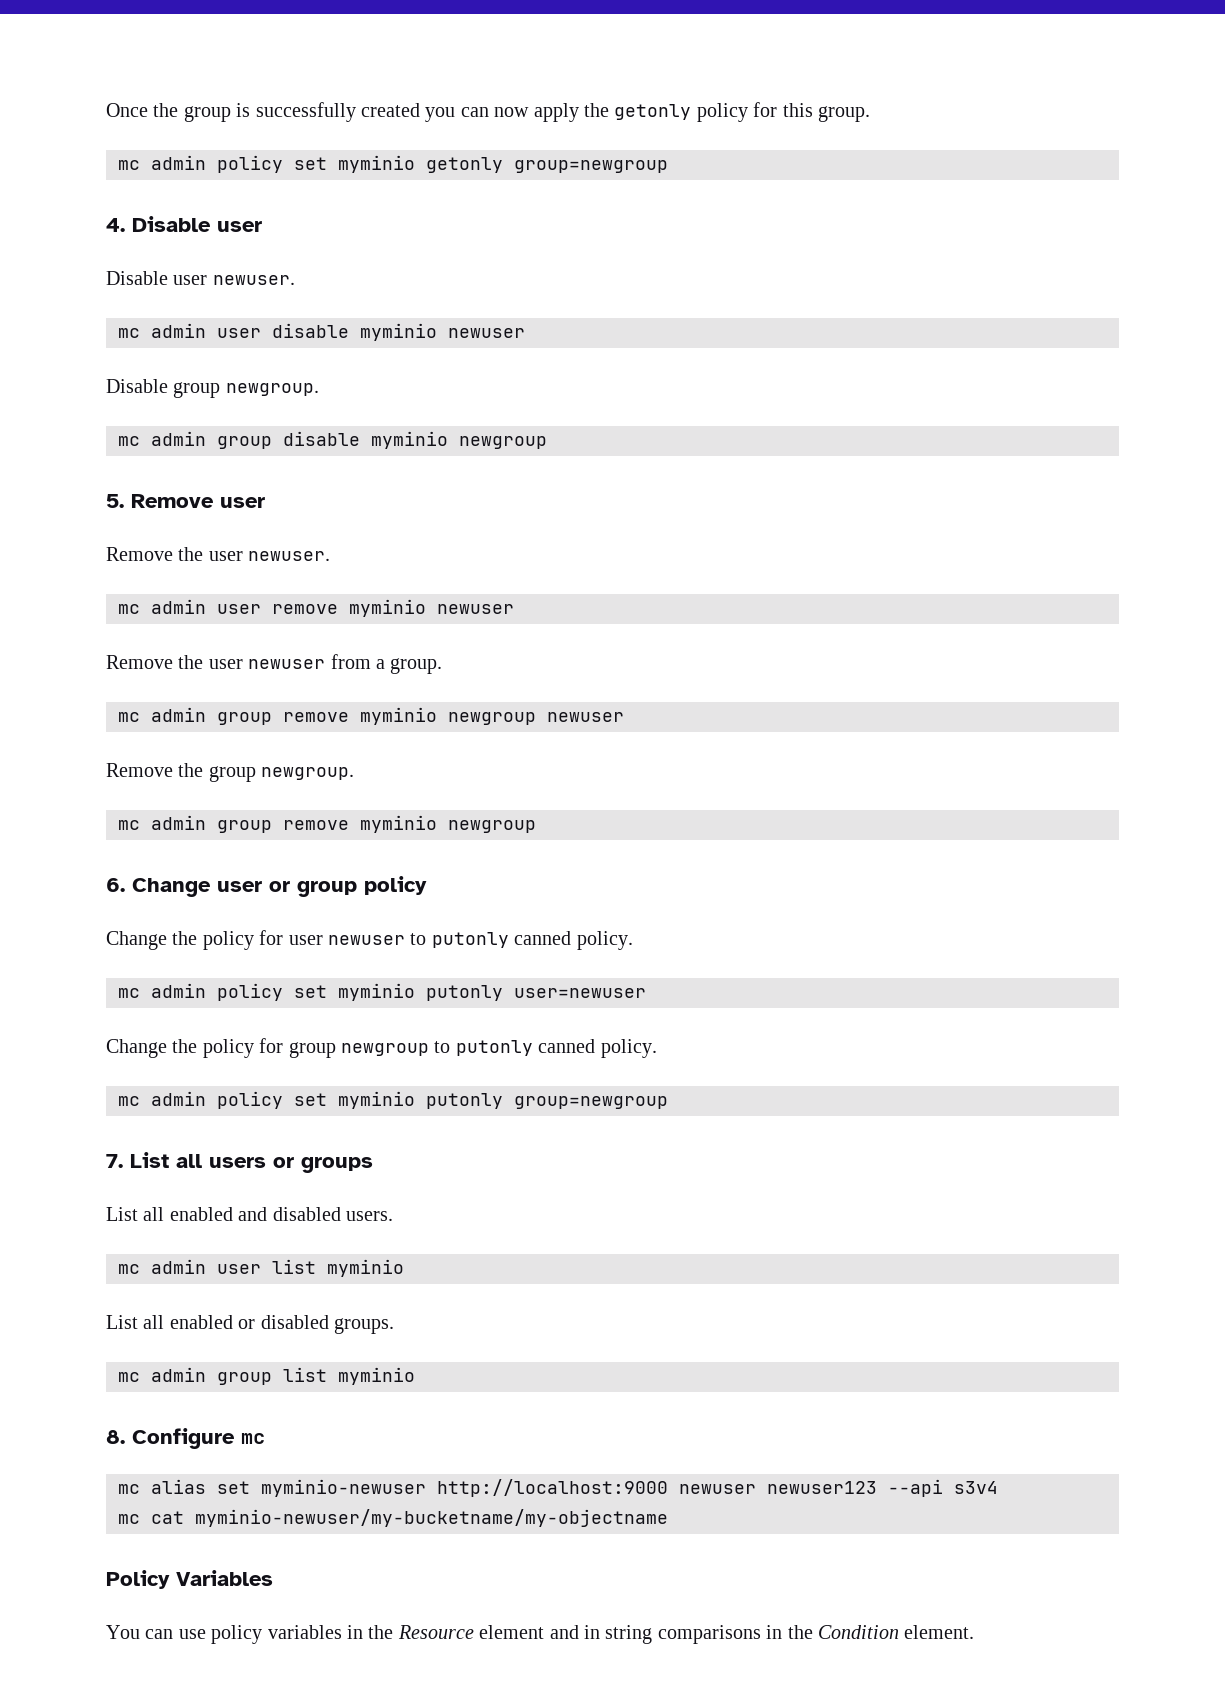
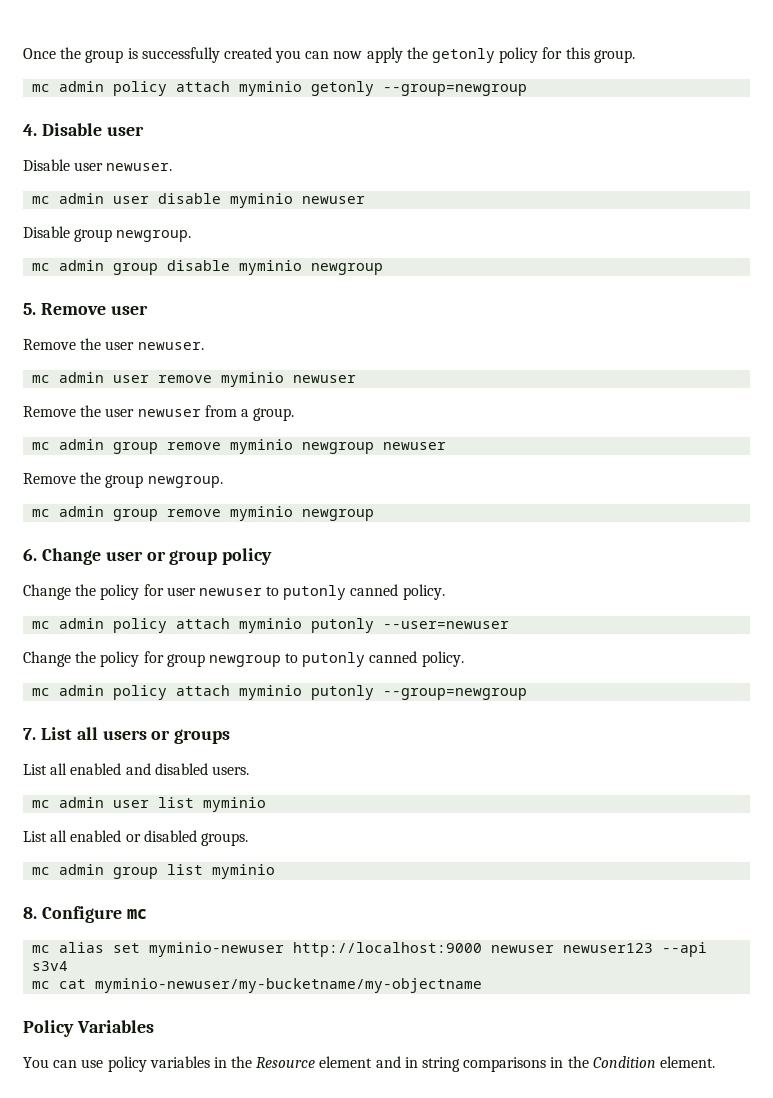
- mc admin policy set myminio getonly group=newgroup
+ mc admin policy attach myminio getonly --group=newgroup
- mc admin policy set myminio putonly user=newuser
+ mc admin policy attach myminio putonly --user=newuser
- mc admin policy set myminio putonly group=newgroup
+ mc admin policy attach myminio putonly --group=newgroup

